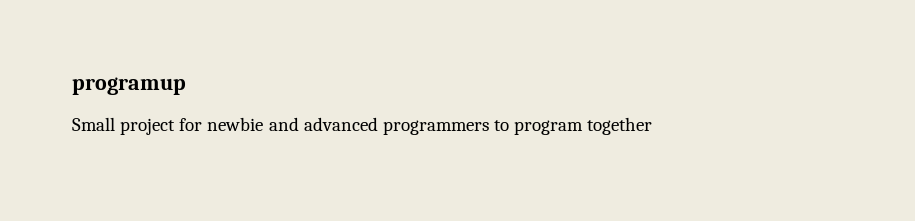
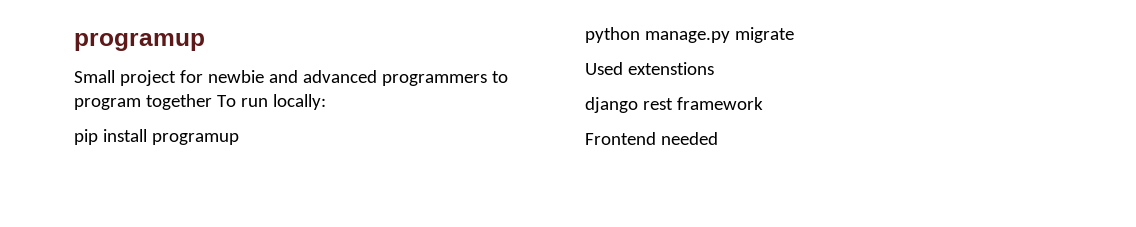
- Small project for newbie and advanced programmers to program together
+ Small project for newbie and advanced programmers to program together To run locally:
+ pip install programup
+ python manage.py migrate
+ Used extenstions
+ django rest framework
+ Frontend needed

